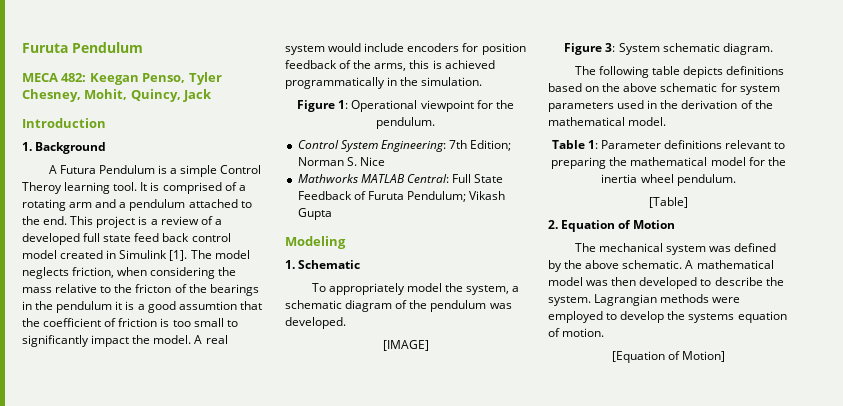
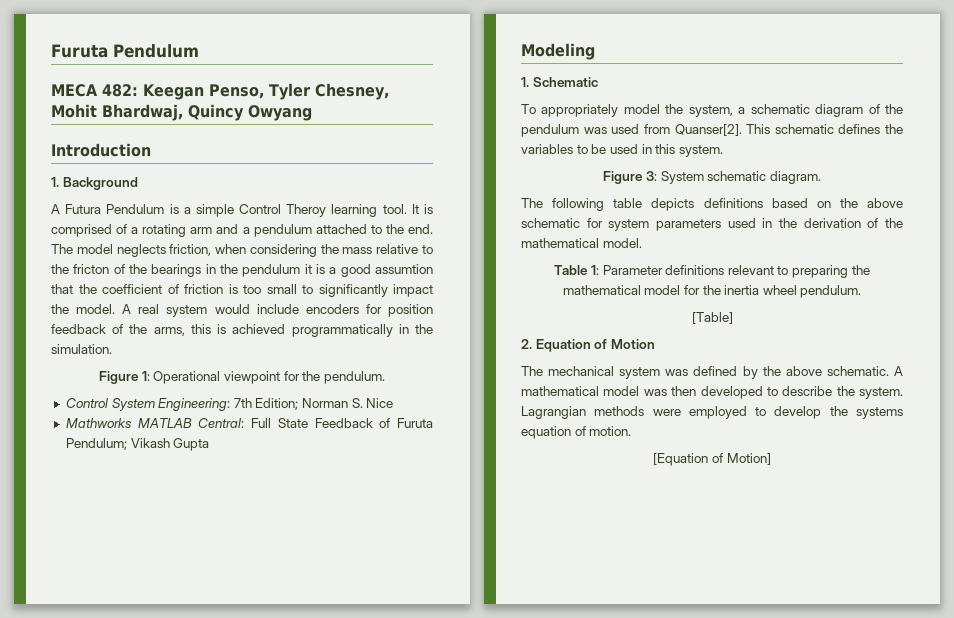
- MECA 482: Keegan Penso, Tyler Chesney, Mohit, Quincy, Jack
+ MECA 482: Keegan Penso, Tyler Chesney, Mohit Bhardwaj, Quincy Owyang
- This project is a review of a developed full state feed back control model created in Simulink [1].
- To appropriately model the system, a schematic diagram of the pendulum was developed.
- [IMAGE]
+ To appropriately model the system, a schematic diagram of the pendulum was used from Quanser[2]. This schematic defines the variables to be used in this system.

